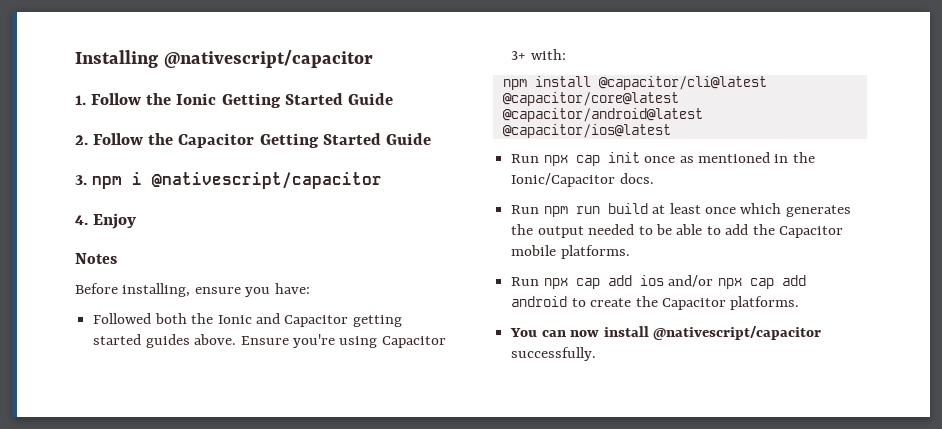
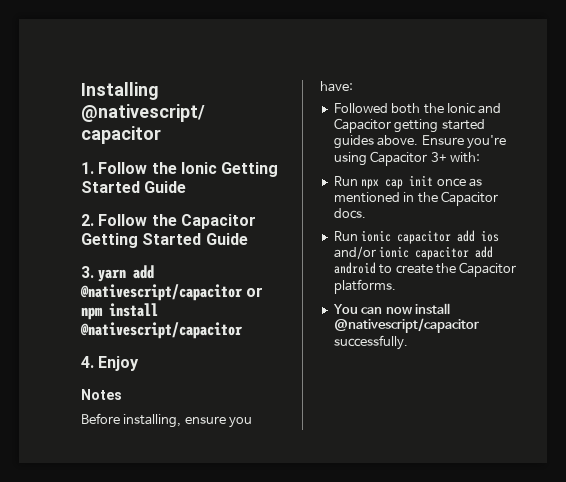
- 3. npm i @nativescript/capacitor
+ 3. yarn add @nativescript/capacitor or npm install @nativescript/capacitor
- npm install @capacitor/cli@latest @capacitor/core@latest @capacitor/android@latest @capacitor/ios@latest
- Run npx cap init once as mentioned in the Ionic/Capacitor docs.
+ Run npx cap init once as mentioned in the Capacitor docs.
- Run npm run build at least once which generates the output needed to be able to add the Capacitor mobile platforms.
- Run npx cap add ios and/or npx cap add android to create the Capacitor platforms.
+ Run ionic capacitor add ios and/or ionic capacitor add android to create the Capacitor platforms.

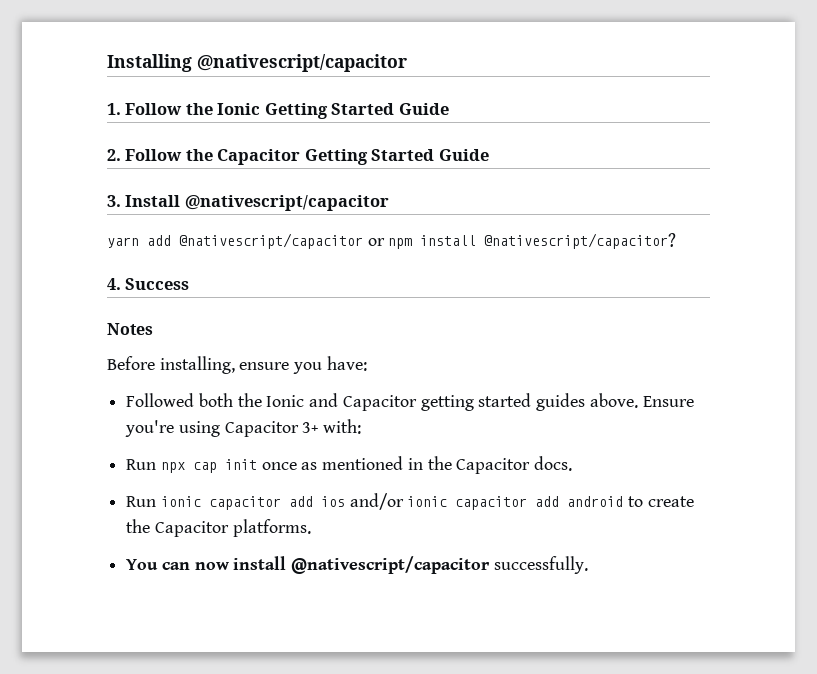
- 3. yarn add @nativescript/capacitor or npm install @nativescript/capacitor
+ 3. Install @nativescript/capacitor
+ yarn add @nativescript/capacitor or npm install @nativescript/capacitor?
- 4. Enjoy
+ 4. Success

